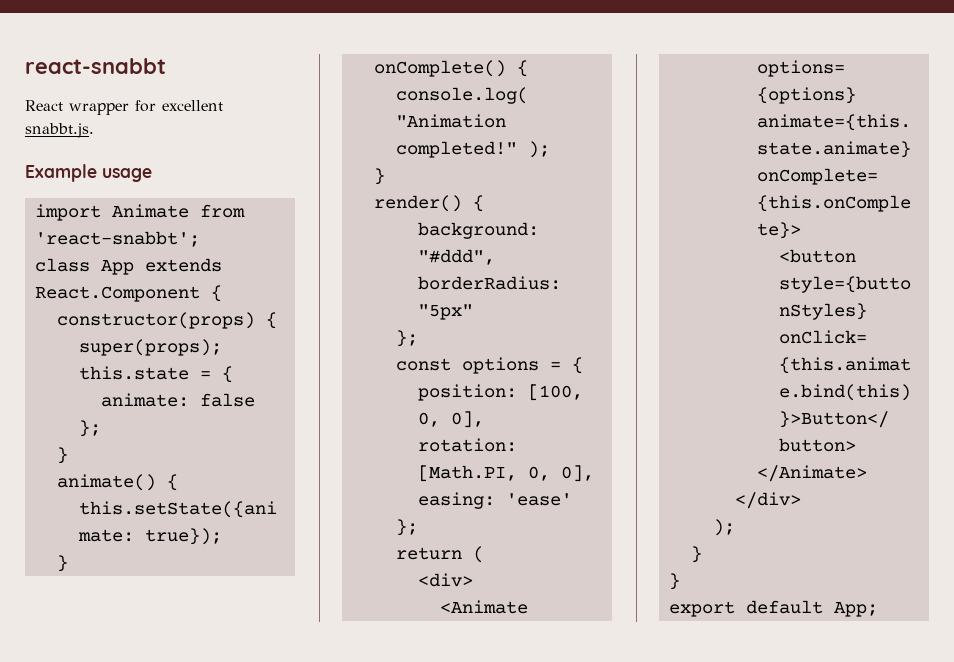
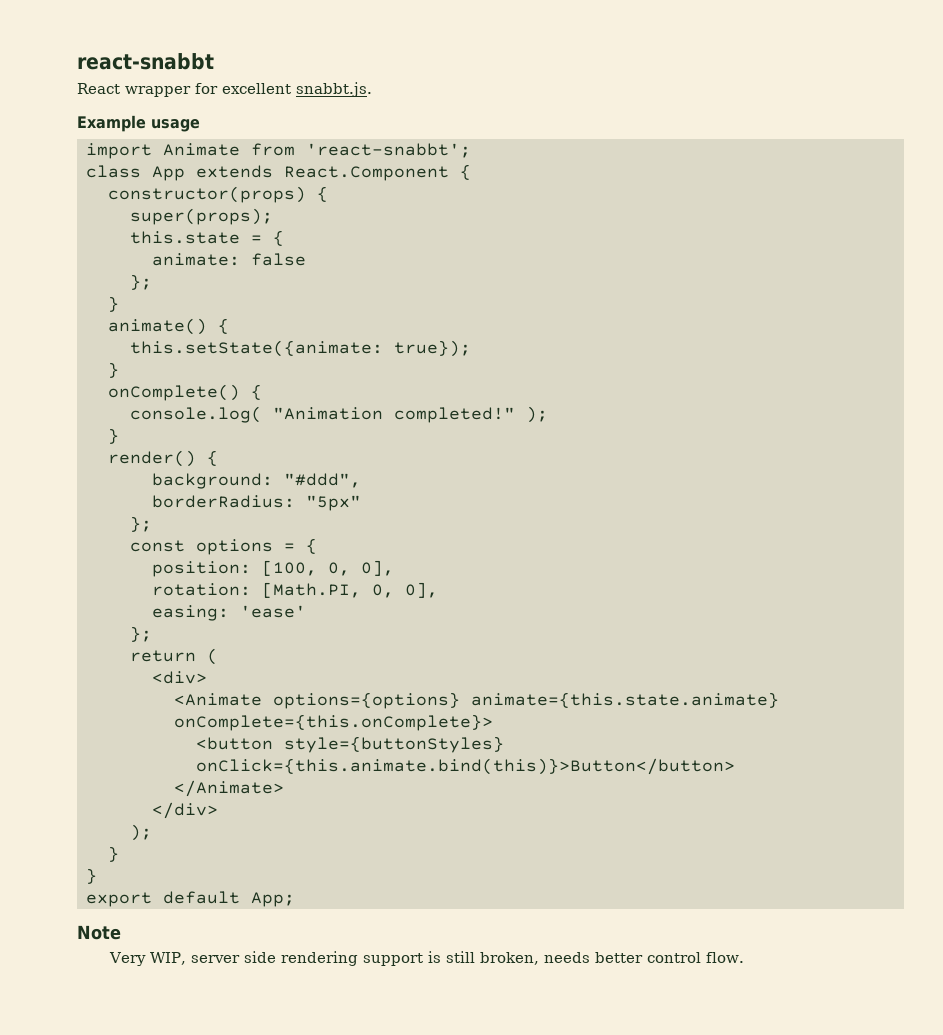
+ Note
+ Very WIP, server side rendering support is still broken, needs better control flow.

